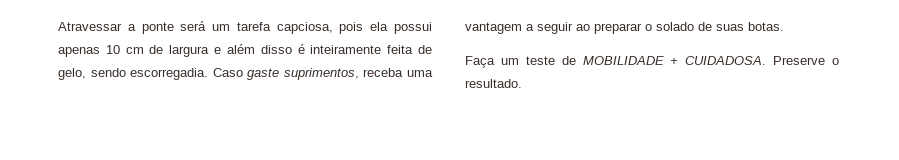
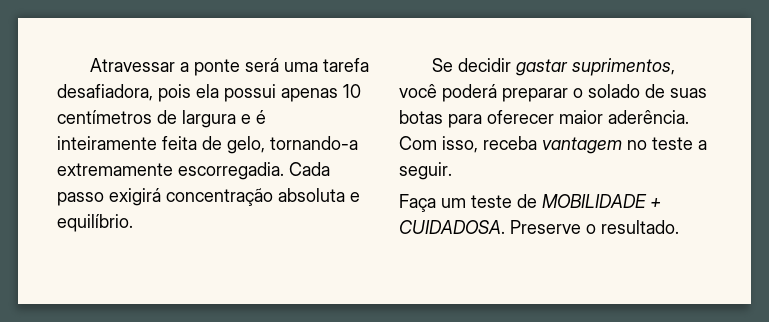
- Atravessar a ponte será um tarefa capciosa, pois ela possui apenas 10 cm de largura e além disso é inteiramente feita de gelo, sendo escorregadia. Caso gaste suprimentos, receba uma vantagem a seguir ao preparar o solado de suas botas.
+ Atravessar a ponte será uma tarefa desafiadora, pois ela possui apenas 10 centímetros de largura e é inteiramente feita de gelo, tornando-a extremamente escorregadia. Cada passo exigirá concentração absoluta e equilíbrio.
+ Se decidir gastar suprimentos, você poderá preparar o solado de suas botas para oferecer maior aderência. Com isso, receba vantagem no teste a seguir.

